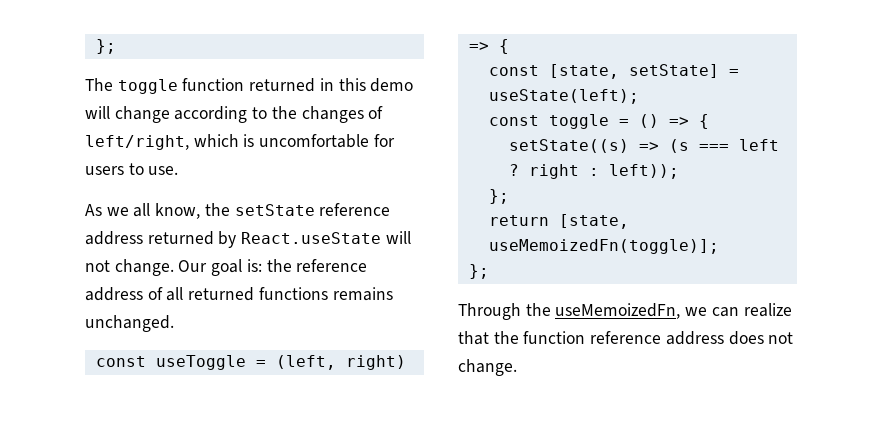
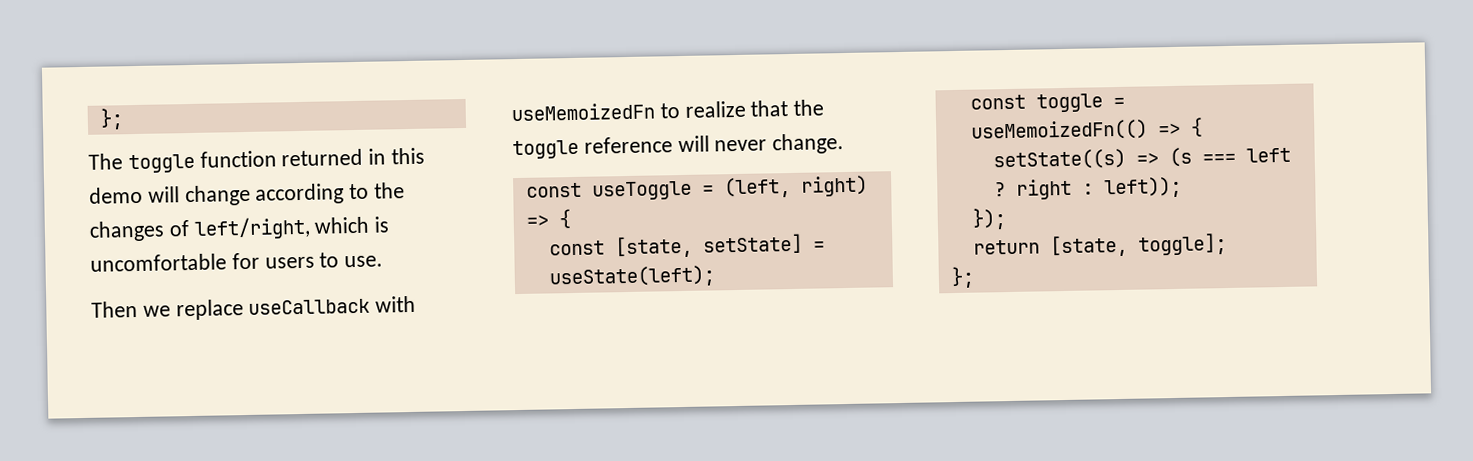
- As we all know, the setState reference address returned by React.useState will not change. Our goal is: the reference address of all returned functions remains unchanged.
+ Then we replace useCallback with useMemoizedFn to realize that the toggle reference will never change.
- const toggle = () => {
+ const toggle = useMemoizedFn(() => {
  setState((s) => (s === left ? right : left));
- };
+ });
- return [state, useMemoizedFn(toggle)];
+ return [state, toggle];
  };
- Through the useMemoizedFn, we can realize that the function reference address does not change.

